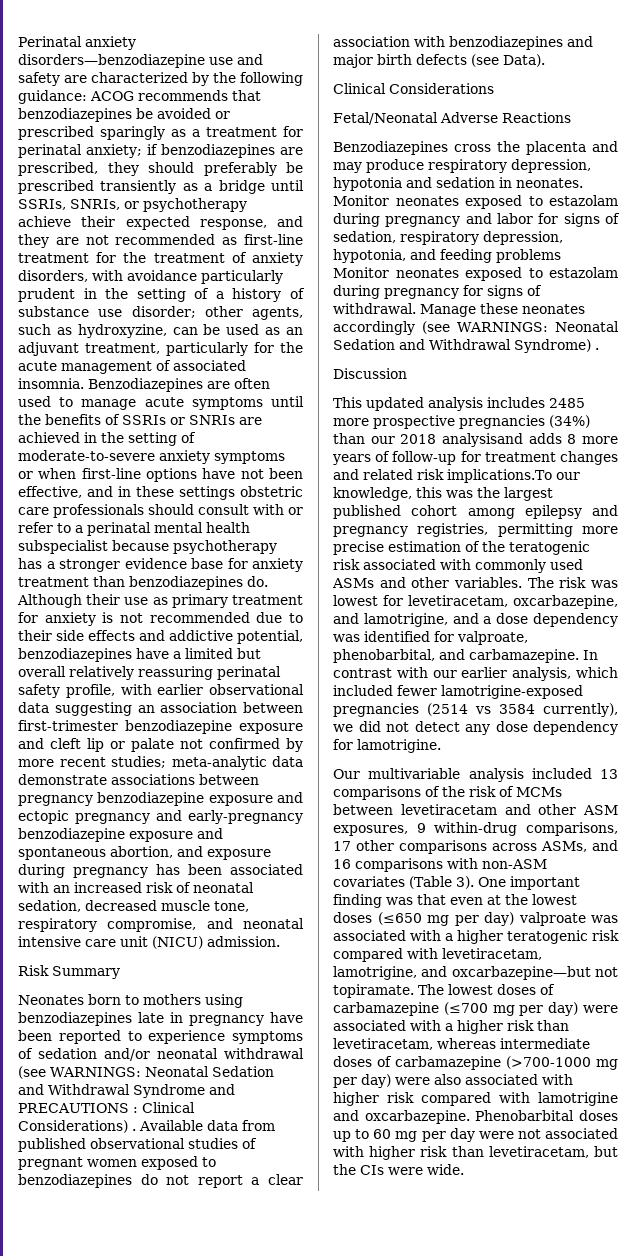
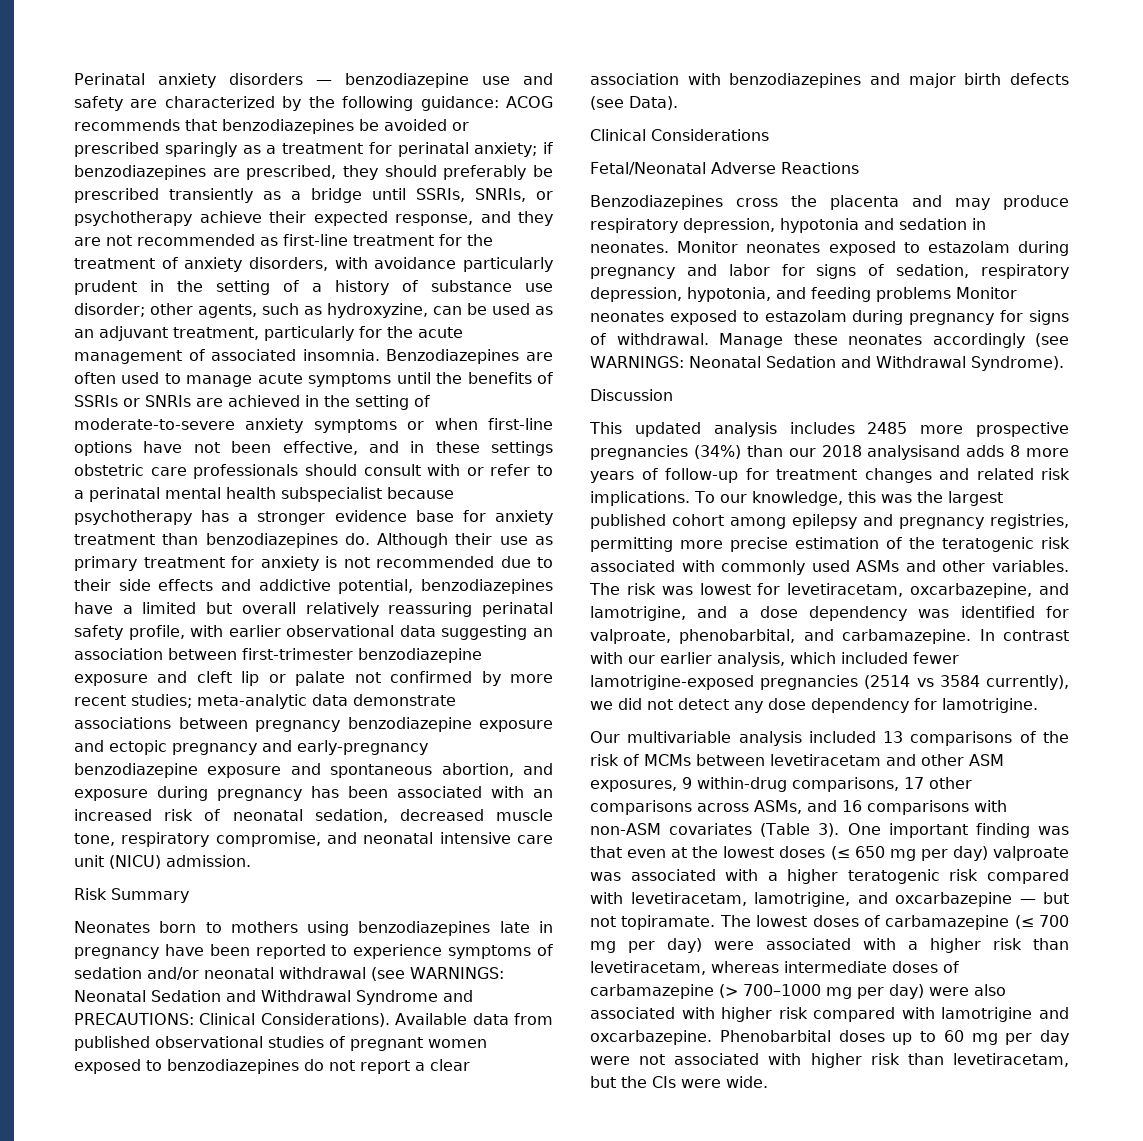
- Perinatal anxiety disorders—benzodiazepine use and safety are characterized by the following guidance:
+ Perinatal anxiety disorders — benzodiazepine use and safety are characterized by the following guidance:
- Neonates born to mothers using benzodiazepines late in pregnancy have been reported to experience symptoms of sedation and/or neonatal withdrawal (see WARNINGS: Neonatal Sedation and Withdrawal Syndrome and PRECAUTIONS : Clinical Considerations) .
+ Neonates born to mothers using benzodiazepines late in pregnancy have been reported to experience symptoms of sedation and/or neonatal withdrawal (see WARNINGS: Neonatal Sedation and Withdrawal Syndrome and PRECAUTIONS: Clinical Considerations).
- Manage these neonates accordingly (see WARNINGS: Neonatal Sedation and Withdrawal Syndrome) .
+ Manage these neonates accordingly (see WARNINGS: Neonatal Sedation and Withdrawal Syndrome).
- This updated analysis includes 2485 more prospective pregnancies (34%) than our 2018 analysisand adds 8 more years of follow-up for treatment changes and related risk implications.To our knowledge, this was the largest published cohort among epilepsy and pregnancy registries, permitting more precise estimation of the teratogenic risk associated with commonly used ASMs and other variables.
+ This updated analysis includes 2485 more prospective pregnancies (34%) than our 2018 analysisand adds 8 more years of follow-up for treatment changes and related risk implications. To our knowledge, this was the largest published cohort among epilepsy and pregnancy registries, permitting more precise estimation of the teratogenic risk associated with commonly used ASMs and other variables.
- One important finding was that even at the lowest doses (≤650 mg per day) valproate was associated with a higher teratogenic risk compared with levetiracetam, lamotrigine, and oxcarbazepine—but not topiramate.
+ One important finding was that even at the lowest doses (≤ 650 mg per day) valproate was associated with a higher teratogenic risk compared with levetiracetam, lamotrigine, and oxcarbazepine — but not topiramate.
- The lowest doses of carbamazepine (≤700 mg per day) were associated with a higher risk than levetiracetam, whereas intermediate doses of carbamazepine (>700-1000 mg per day) were also associated with higher risk compared with lamotrigine and oxcarbazepine.
+ The lowest doses of carbamazepine (≤ 700 mg per day) were associated with a higher risk than levetiracetam, whereas intermediate doses of carbamazepine (> 700–1000 mg per day) were also associated with higher risk compared with lamotrigine and oxcarbazepine.

